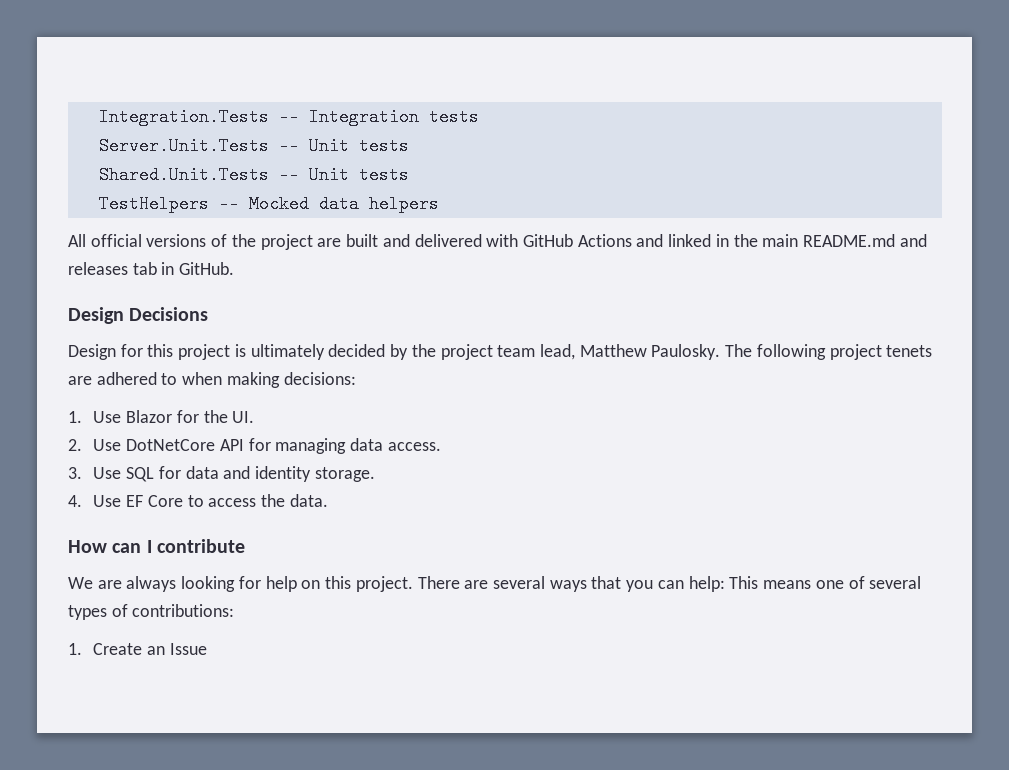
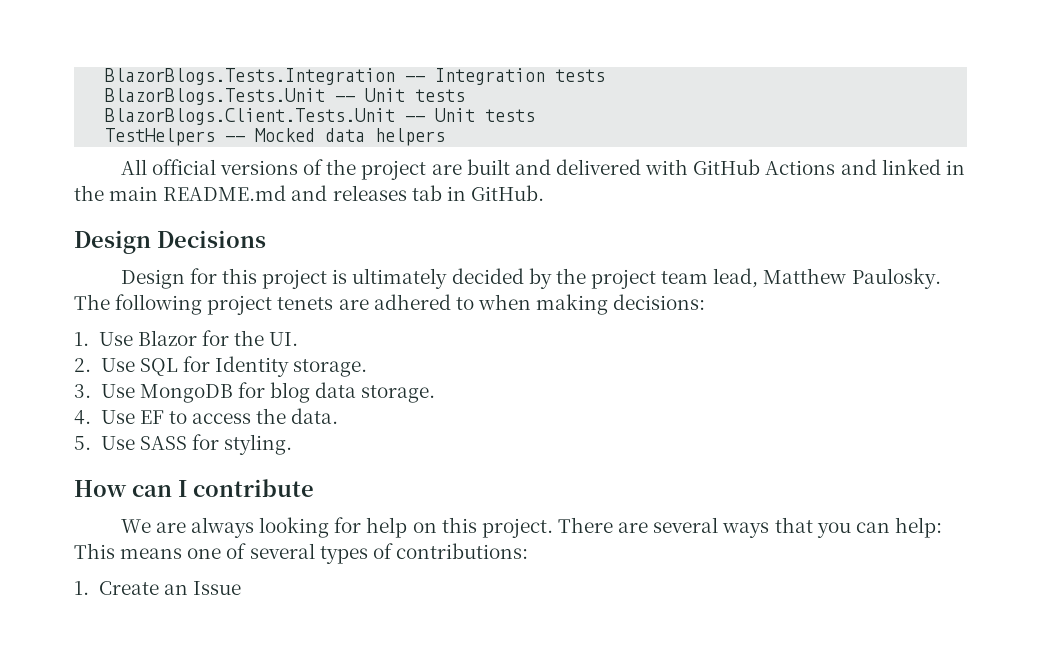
- Integration.Tests -- Integration tests
+ BlazorBlogs.Tests.Integration -- Integration tests
- Server.Unit.Tests -- Unit tests
- Shared.Unit.Tests -- Unit tests
+ BlazorBlogs.Tests.Unit -- Unit tests
+ BlazorBlogs.Client.Tests.Unit -- Unit tests
- 2. Use DotNetCore API for managing data access.
- 3. Use SQL for data and identity storage.
+ 2. Use SQL for Identity storage.
+ 3. Use MongoDB for blog data storage.
- 4. Use EF Core to access the data.
+ 4. Use EF to access the data.
+ 5. Use SASS for styling.

